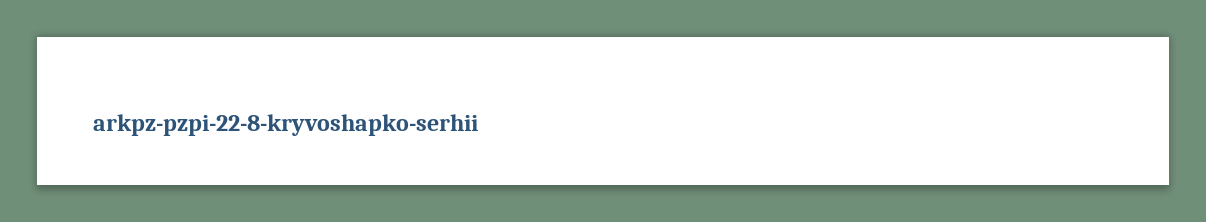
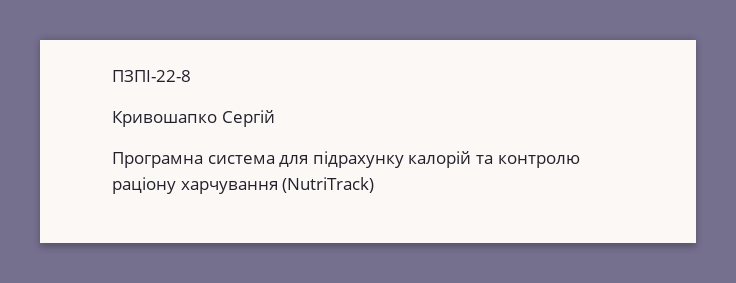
- arkpz-pzpi-22-8-kryvoshapko-serhii
+ ПЗПІ-22-8
+ Кривошапко Сергій
+ Програмна система для підрахунку калорій та контролю раціону харчування (NutriTrack)

